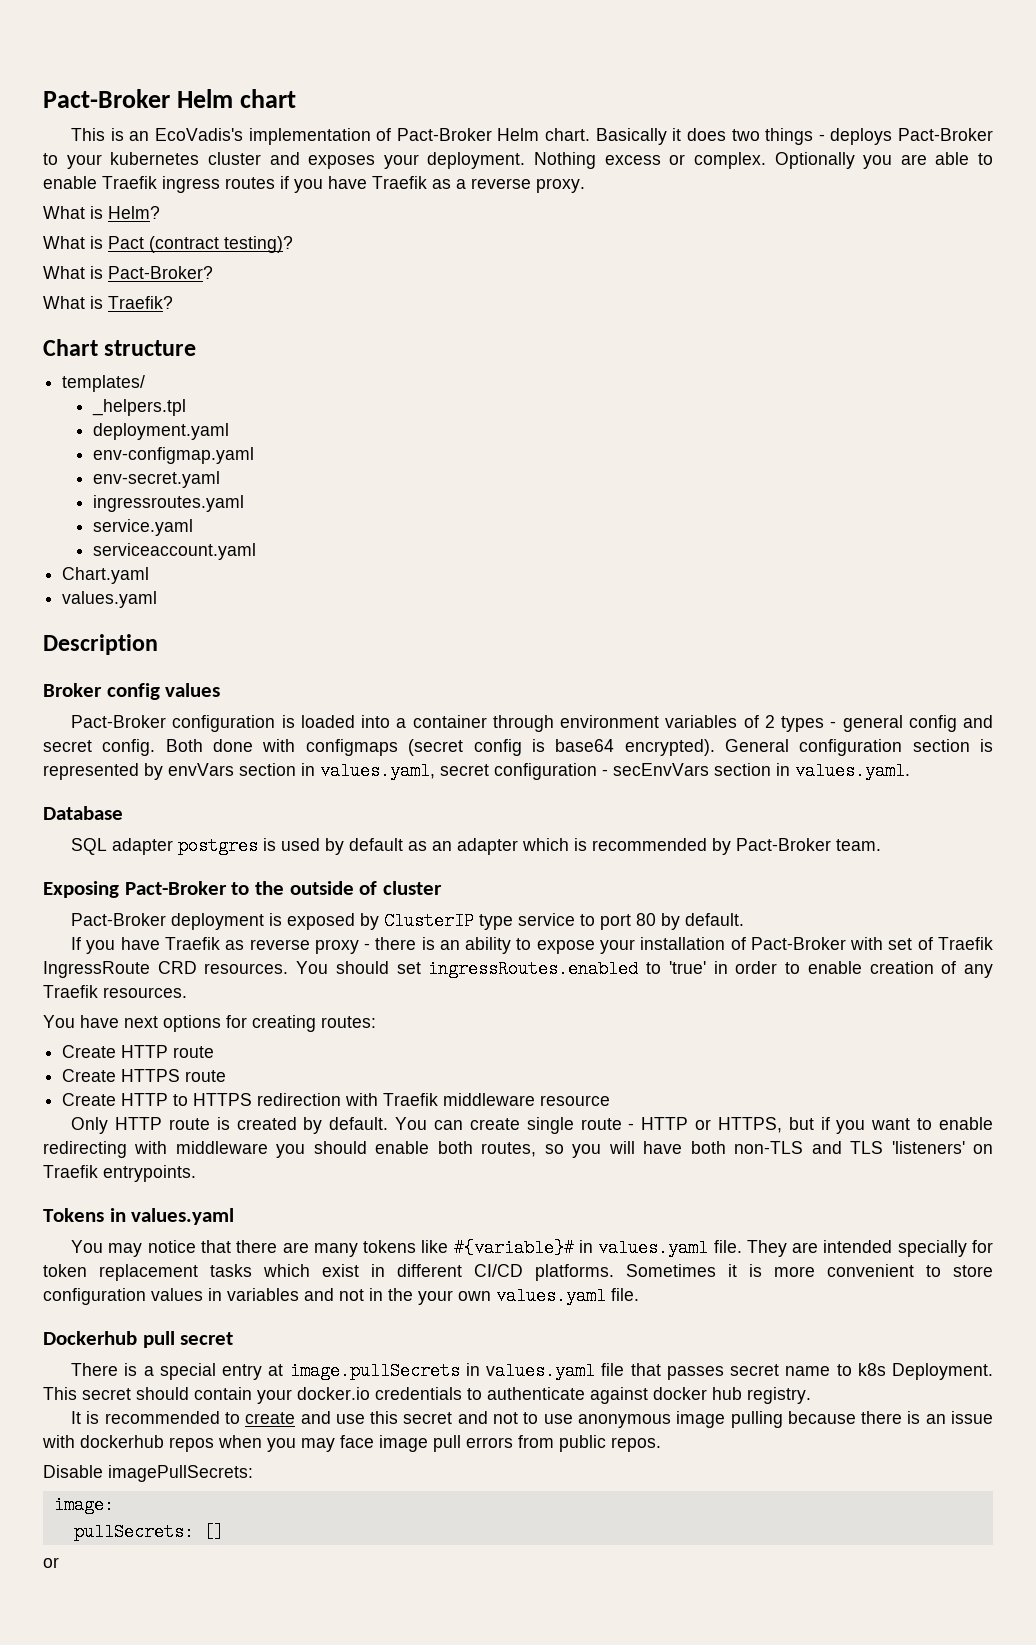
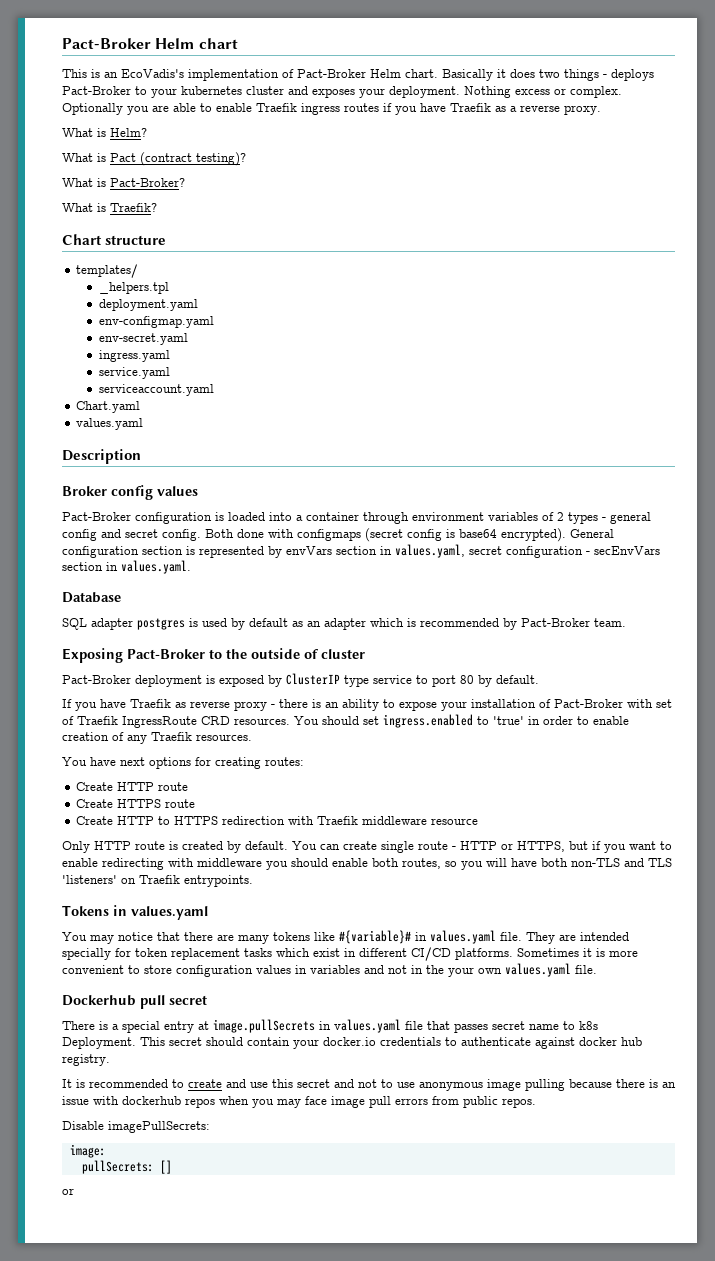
- ingressroutes.yaml
+ ingress.yaml
- You should set ingressRoutes.enabled to 'true' in order to enable creation of any Traefik resources.
+ You should set ingress.enabled to 'true' in order to enable creation of any Traefik resources.

